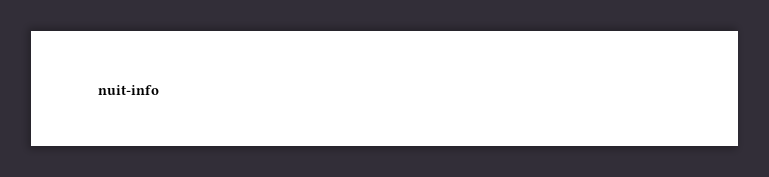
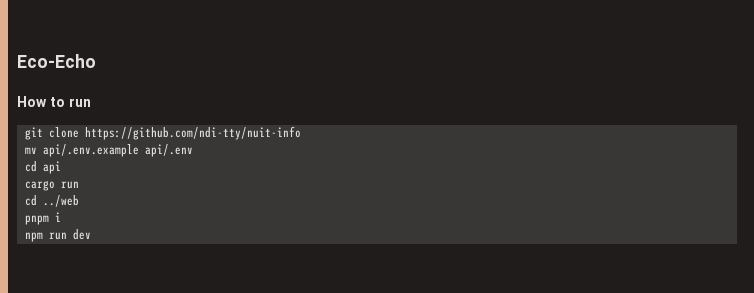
- nuit-info
+ Eco-Echo
+ How to run
+ git clone https://github.com/ndi-tty/nuit-info
+ mv api/.env.example api/.env
+ cd api
+ cargo run
+ cd ../web
+ pnpm i
+ npm run dev

